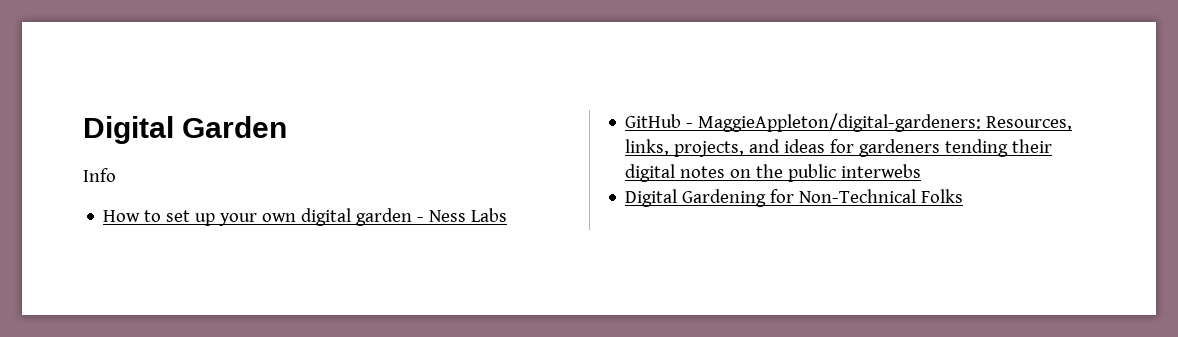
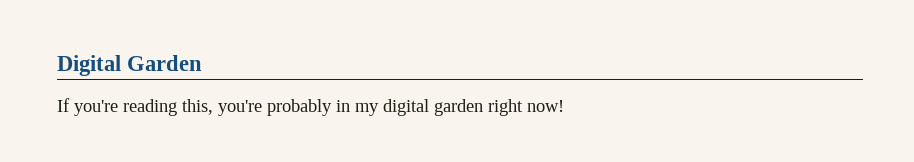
- Info
- How to set up your own digital garden - Ness Labs
- GitHub - MaggieAppleton/digital-gardeners: Resources, links, projects, and ideas for gardeners tending their digital notes on the public interwebs
- Digital Gardening for Non-Technical Folks
+ If you're reading this, you're probably in my digital garden right now!

